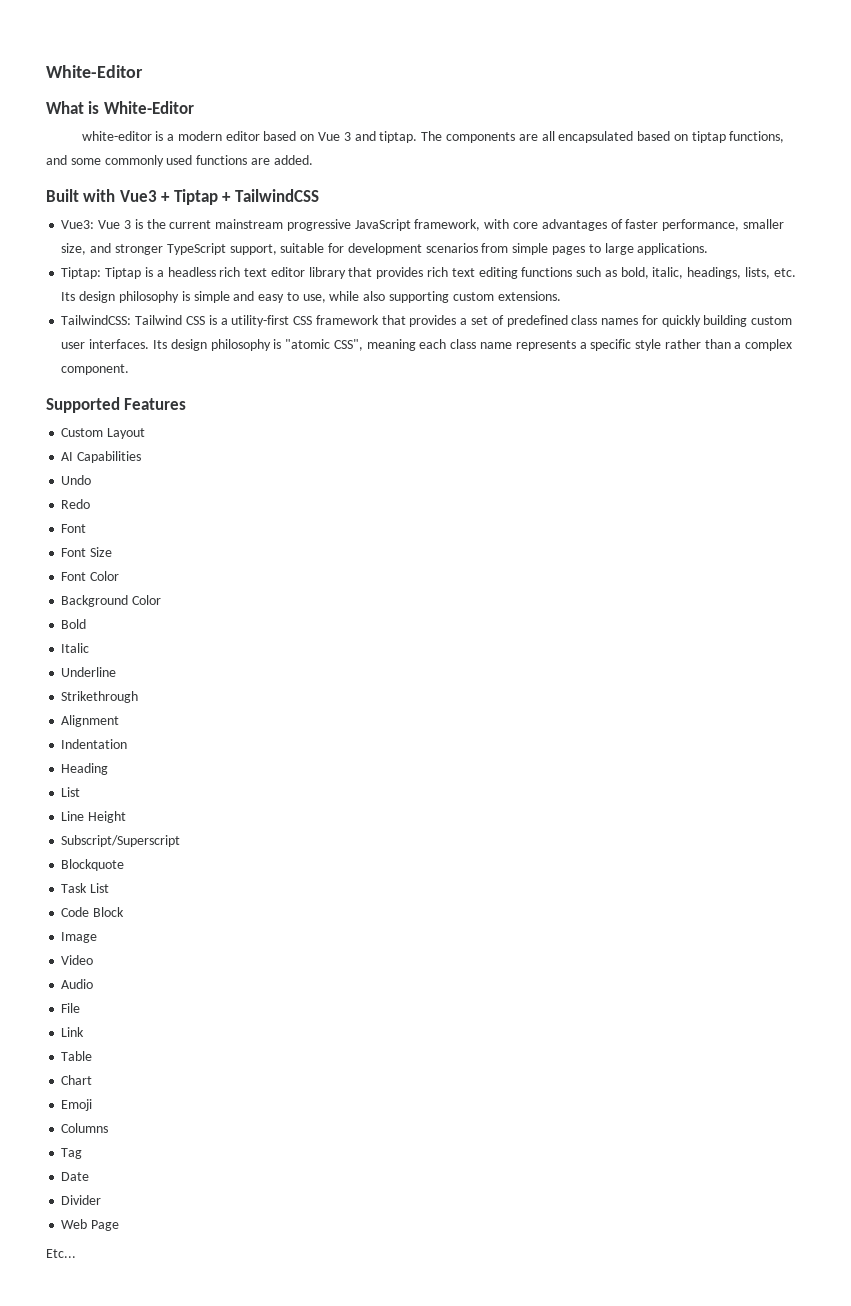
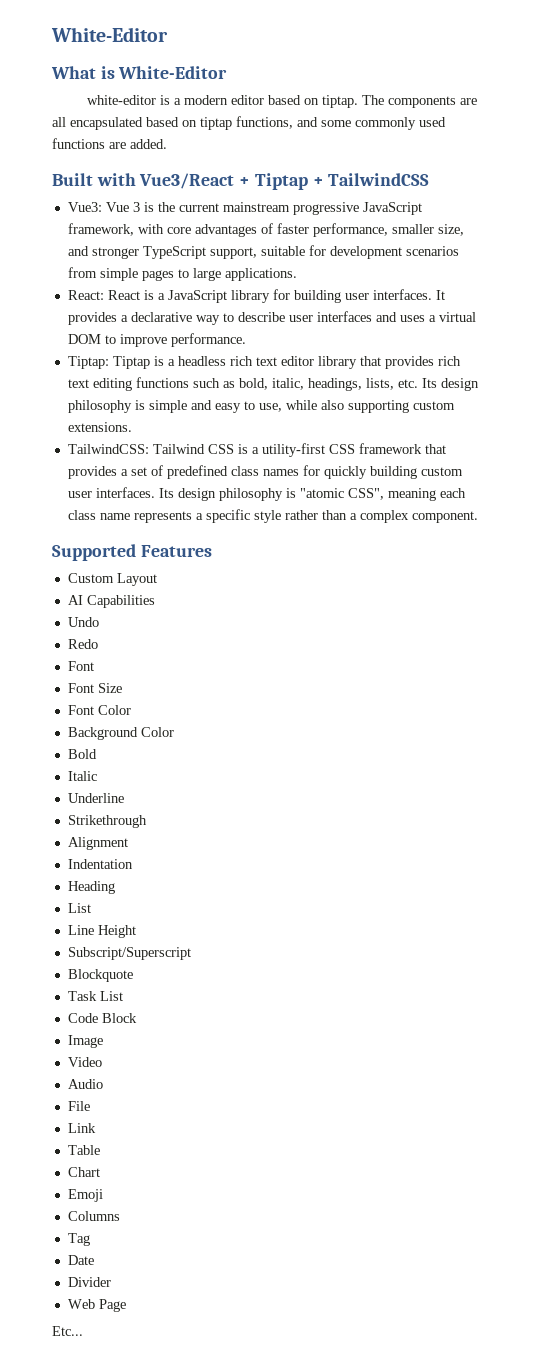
- white-editor is a modern editor based on Vue 3 and tiptap.
+ white-editor is a modern editor based on tiptap.
- Built with Vue3 + Tiptap + TailwindCSS
+ Built with Vue3/React + Tiptap + TailwindCSS
+ React: React is a JavaScript library for building user interfaces. It provides a declarative way to describe user interfaces and uses a virtual DOM to improve performance.

